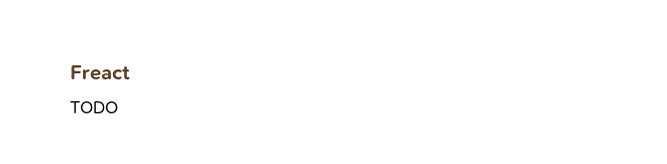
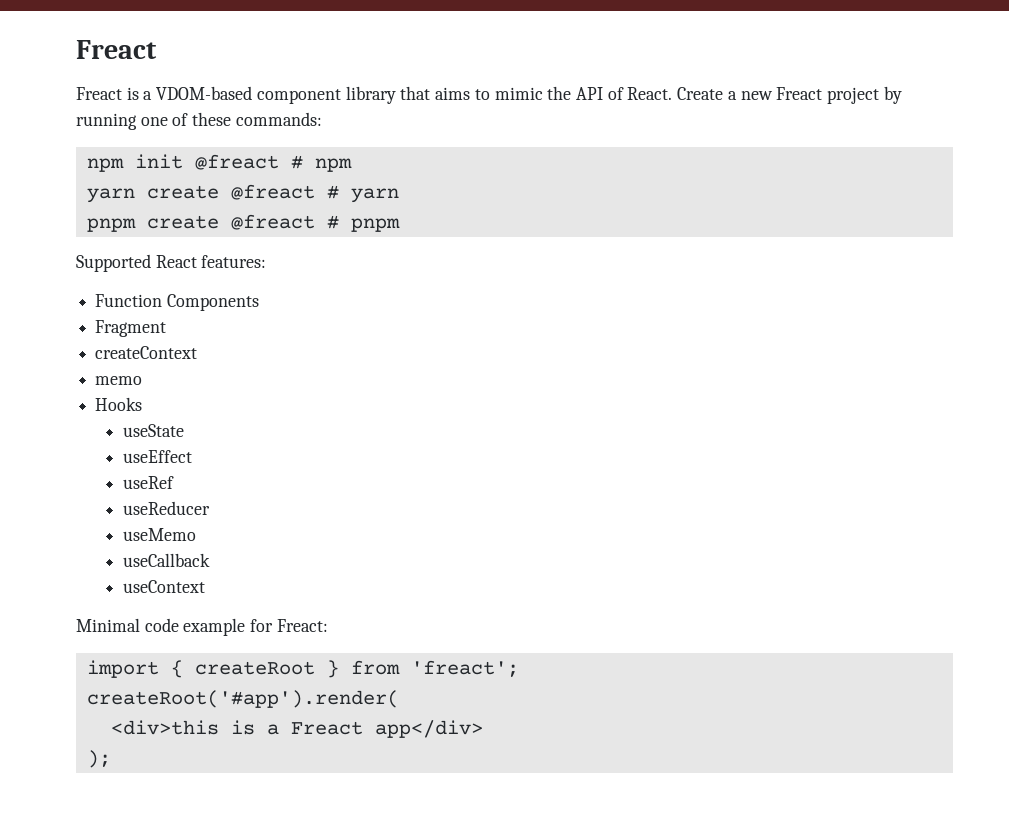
- TODO
+ Freact is a VDOM-based component library that aims to mimic the API of React. Create a new Freact project by running one of these commands:
+ npm init @freact # npm
+ yarn create @freact # yarn
+ pnpm create @freact # pnpm
+ Supported React features:
+ Function Components
+ Fragment
+ createContext
+ memo
+ Hooks
+ useState
+ useEffect
+ useRef
+ useReducer
+ useMemo
+ useCallback
+ useContext
+ Minimal code example for Freact:
+ import { createRoot } from 'freact';
+ createRoot('#app').render(
+ <div>this is a Freact app</div>
+ );

